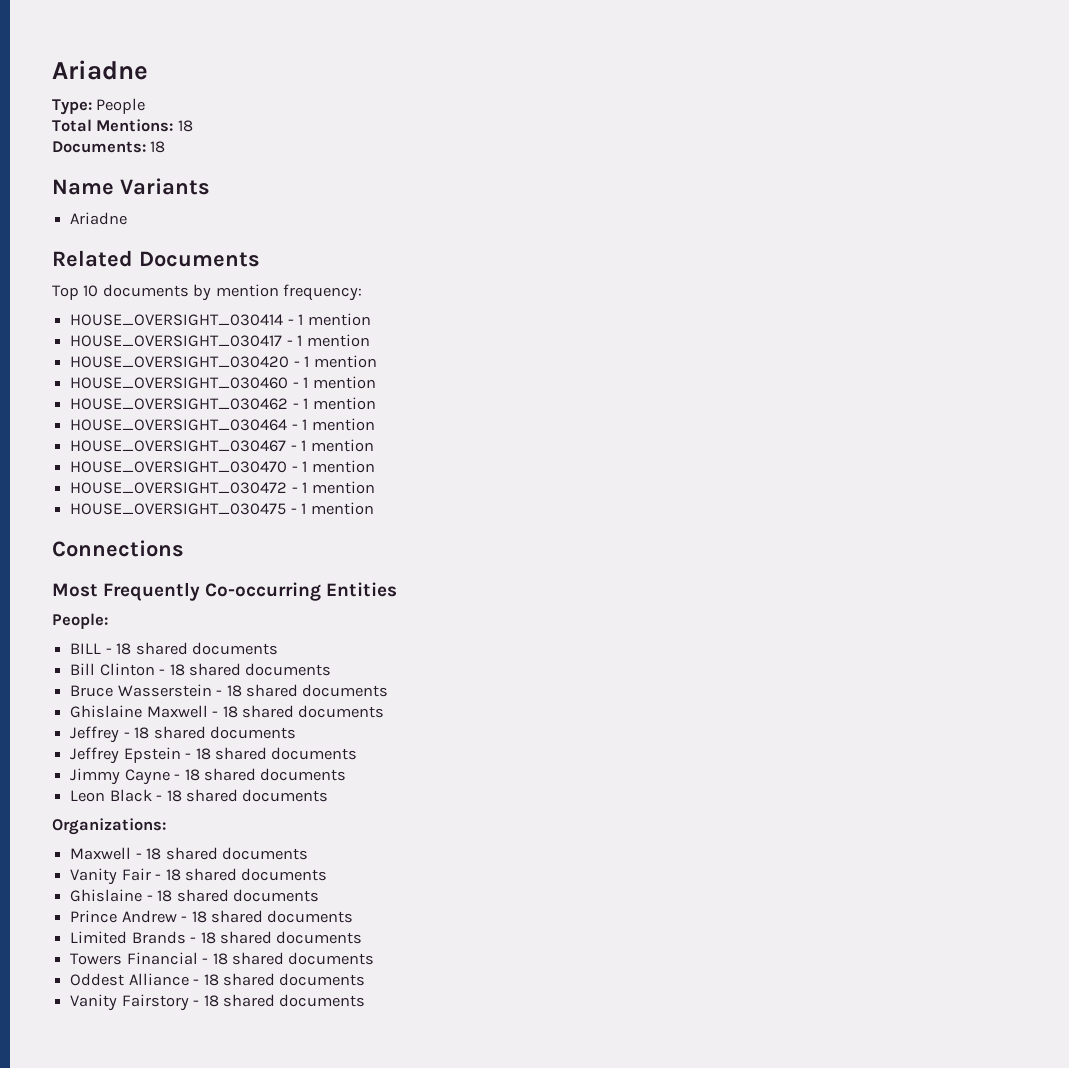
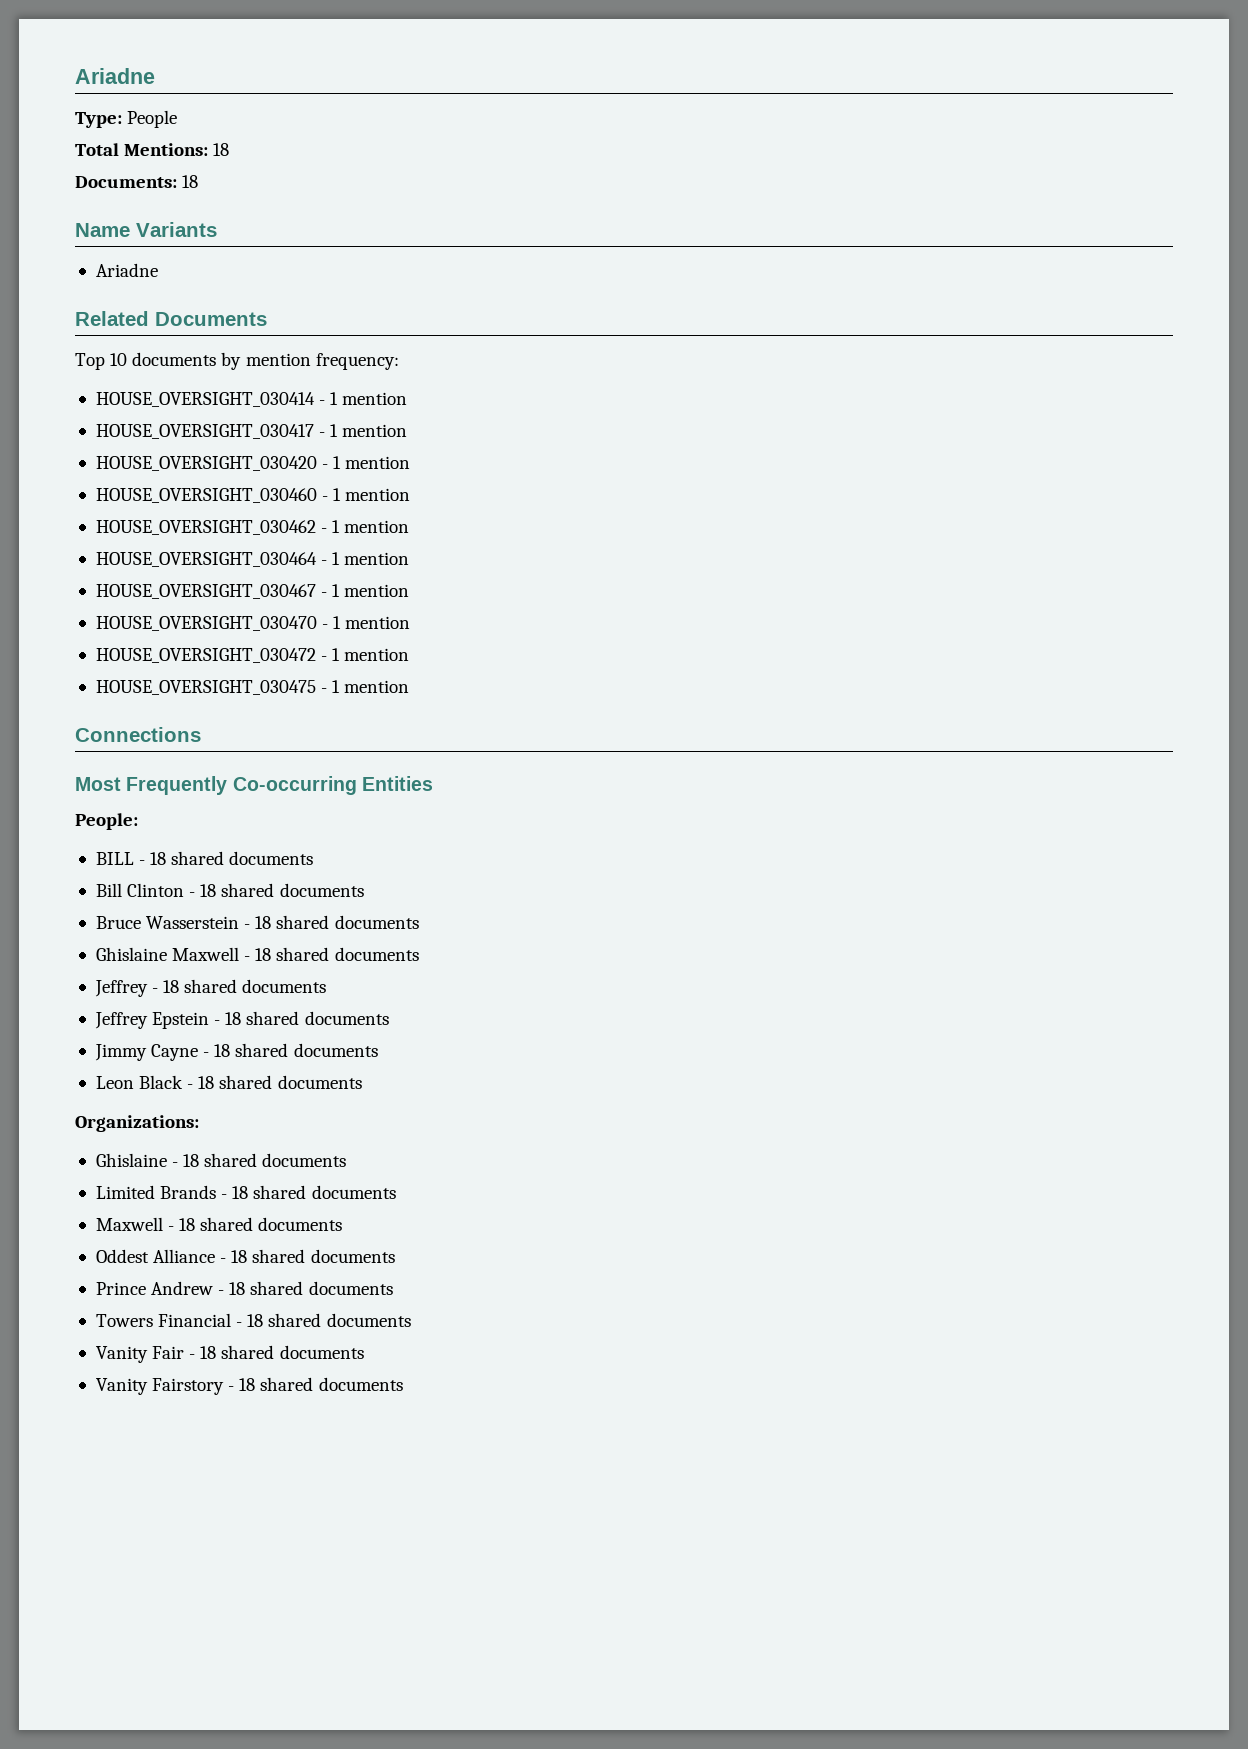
  Organizations:
+ Ghislaine - 18 shared documents
+ Limited Brands - 18 shared documents
  Maxwell - 18 shared documents
+ Oddest Alliance - 18 shared documents
+ Prince Andrew - 18 shared documents
+ Towers Financial - 18 shared documents
- Ghislaine - 18 shared documents
- Prince Andrew - 18 shared documents
- Limited Brands - 18 shared documents
- Towers Financial - 18 shared documents
- Oddest Alliance - 18 shared documents

